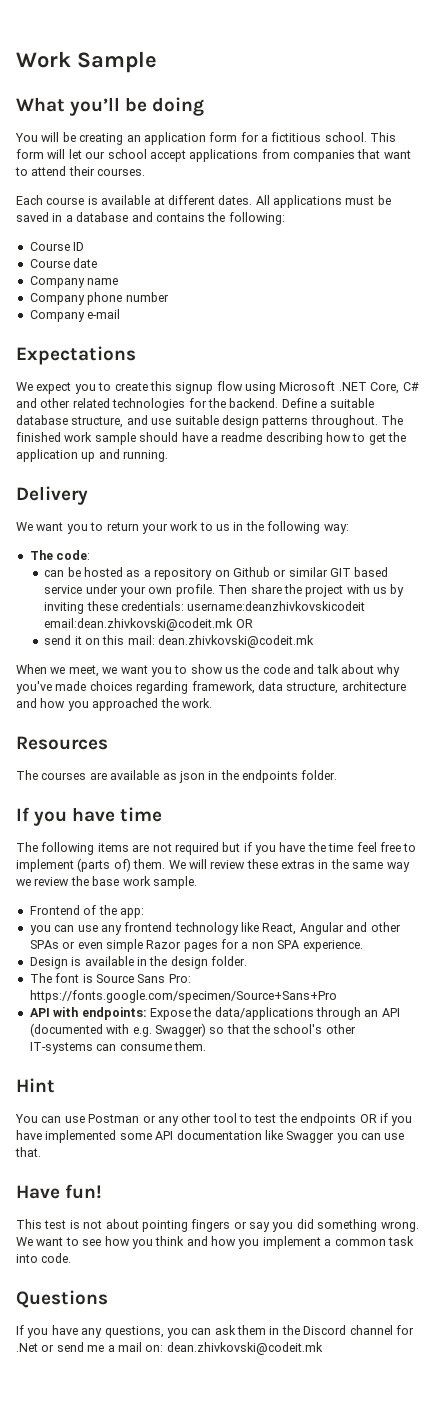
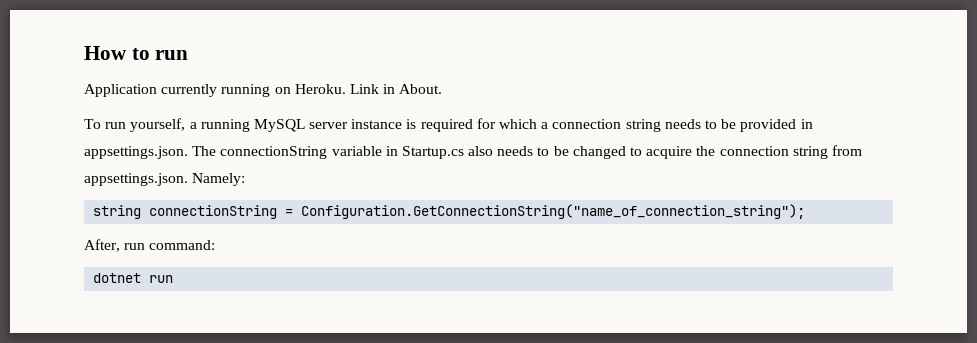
- Work Sample
- What you’ll be doing
- You will be creating an application form for a fictitious school. This form will let our school accept applications from companies that want to attend their courses.
- Each course is available at different dates. All applications must be saved in a database and contains the following:
- Course ID
- Course date
- Company name
- Company phone number
- Company e-mail
- Expectations
- We expect you to create this signup flow using Microsoft .NET Core, C# and other related technologies for the backend. Define a suitable database structure, and use suitable design patterns throughout. The finished work sample should have a readme describing how to get the application up and running.
- Delivery
- We want you to return your work to us in the following way:
- The code:
- can be hosted as a repository on Github or similar GIT based service under your own profile. Then share the project with us by inviting these credentials: username:deanzhivkovskicodeit email:dean.zhivkovski@codeit.mk OR
- send it on this mail: dean.zhivkovski@codeit.mk
- When we meet, we want you to show us the code and talk about why you've made choices regarding framework, data structure, architecture and how you approached the work.
- Resources
- The courses are available as json in the endpoints folder.
- If you have time
- The following items are not required but if you have the time feel free to implement (parts of) them. We will review these extras in the same way we review the base work sample.
- Frontend of the app:
- you can use any frontend technology like React, Angular and other SPAs or even simple Razor pages for a non SPA experience.
- Design is available in the design folder.
- The font is Source Sans Pro: https://fonts.google.com/specimen/Source+Sans+Pro
- API with endpoints: Expose the data/applications through an API (documented with e.g. Swagger) so that the school's other IT-systems can consume them.
- Hint
- You can use Postman or any other tool to test the endpoints OR if you have implemented some API documentation like Swagger you can use that.
- Have fun!
- This test is not about pointing fingers or say you did something wrong. We want to see how you think and how you implement a common task into code.
- Questions
- If you have any questions, you can ask them in the Discord channel for .Net or send me a mail on: dean.zhivkovski@codeit.mk
+ How to run
+ Application currently running on Heroku. Link in About.
+ To run yourself, a running MySQL server instance is required for which a connection string needs to be provided in appsettings.json. The connectionString variable in Startup.cs also needs to be changed to acquire the connection string from appsettings.json. Namely:
+ string connectionString = Configuration.GetConnectionString("name_of_connection_string");
+ After, run command:
+ dotnet run

